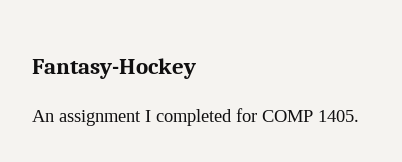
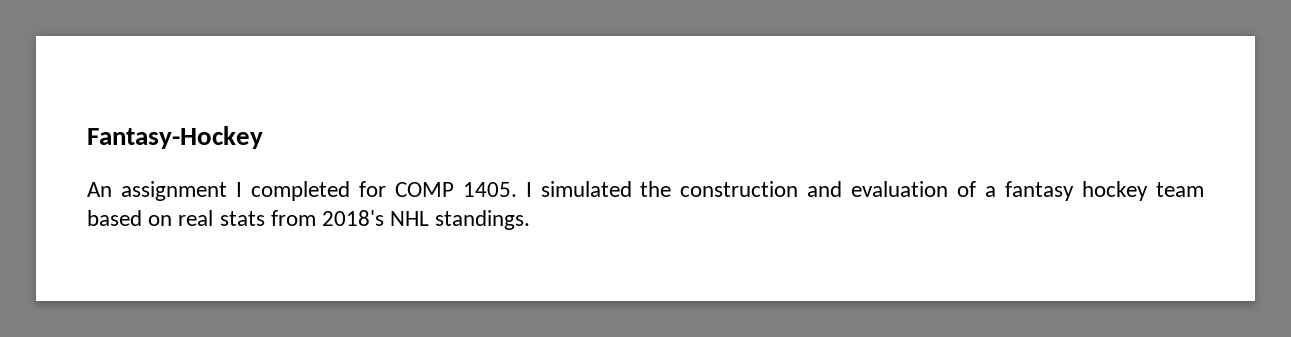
+ I simulated the construction and evaluation of a fantasy hockey team based on real stats from 2018's NHL standings.

